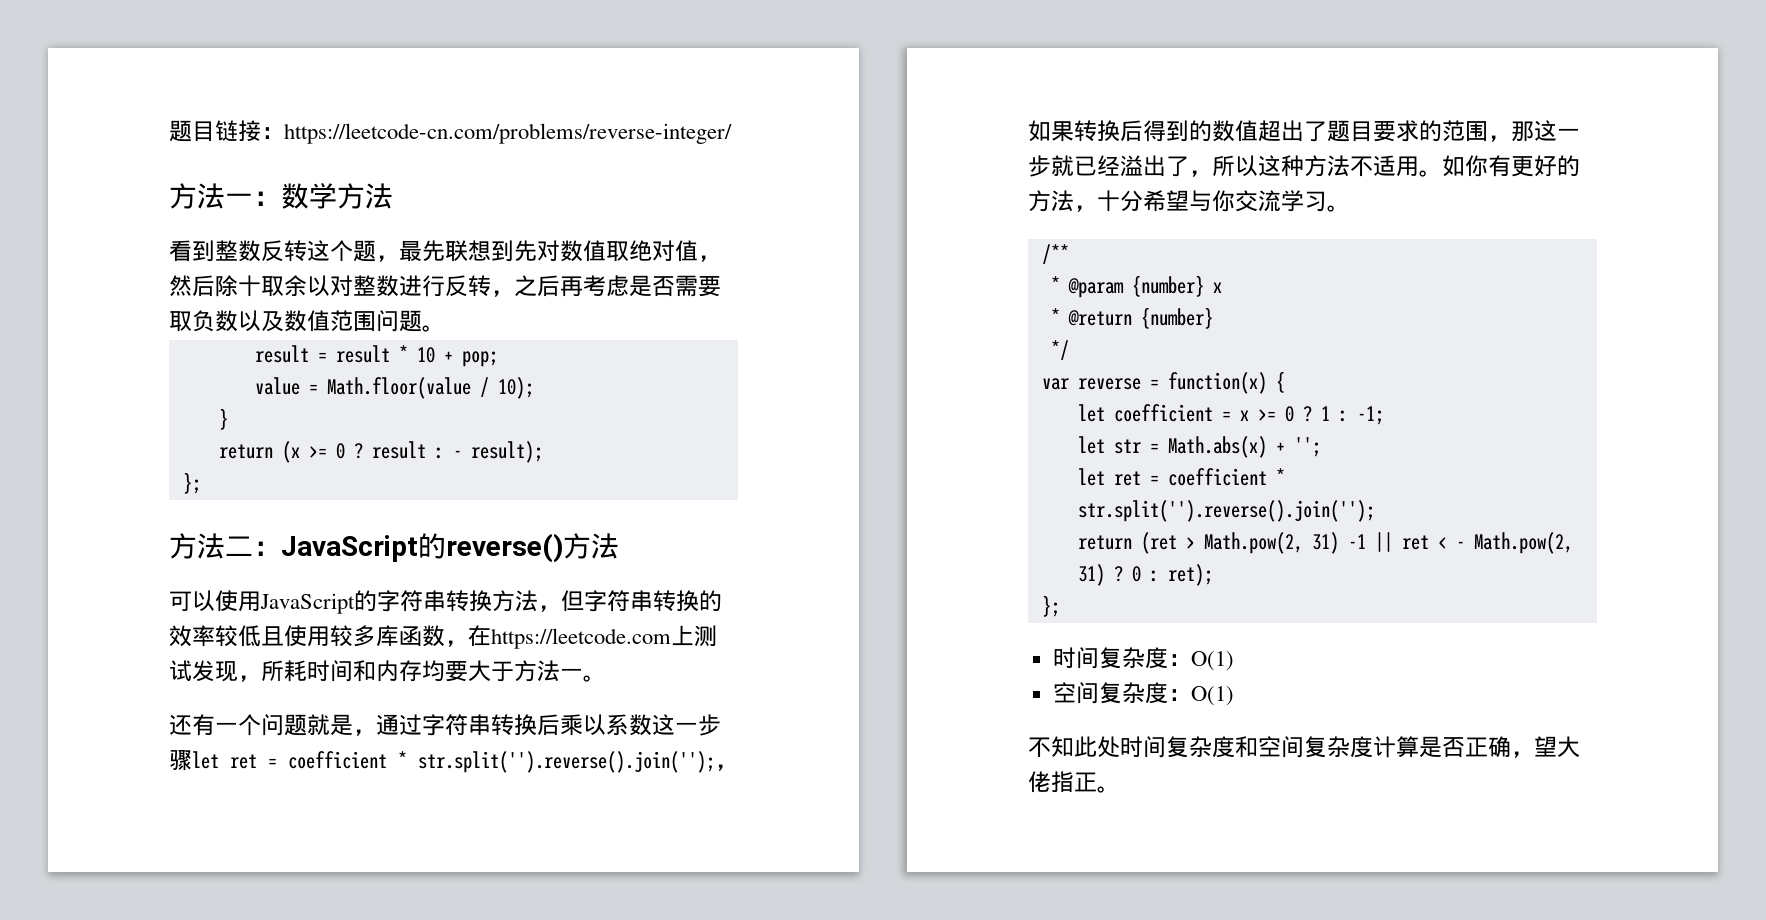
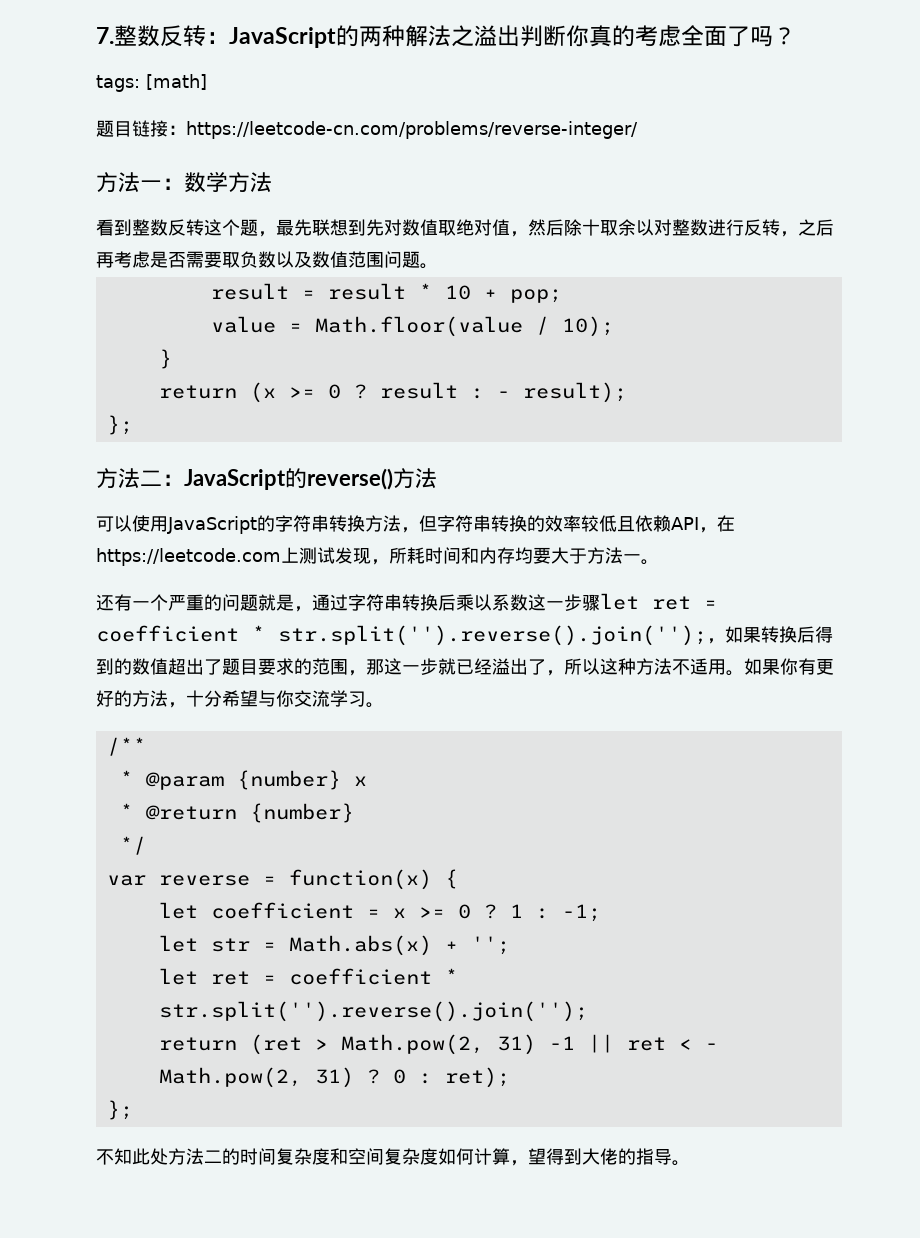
+ 7.整数反转：JavaScript的两种解法之溢出判断你真的考虑全面了吗？
+ tags: [math]
- 可以使用JavaScript的字符串转换方法，但字符串转换的效率较低且使用较多库函数，在https://leetcode.com上测试发现，所耗时间和内存均要大于方法一。
+ 可以使用JavaScript的字符串转换方法，但字符串转换的效率较低且依赖API，在https://leetcode.com上测试发现，所耗时间和内存均要大于方法一。
- 还有一个问题就是，通过字符串转换后乘以系数这一步骤let ret = coefficient * str.split('').reverse().join('');，如果转换后得到的数值超出了题目要求的范围，那这一步就已经溢出了，所以这种方法不适用。
+ 还有一个严重的问题就是，通过字符串转换后乘以系数这一步骤let ret = coefficient * str.split('').reverse().join('');，如果转换后得到的数值超出了题目要求的范围，那这一步就已经溢出了，所以这种方法不适用。
- 如你有更好的方法，十分希望与你交流学习。
+ 如果你有更好的方法，十分希望与你交流学习。
- 时间复杂度：O(1)
- 空间复杂度：O(1)
- 不知此处时间复杂度和空间复杂度计算是否正确，望大佬指正。
+ 不知此处方法二的时间复杂度和空间复杂度如何计算，望得到大佬的指导。

